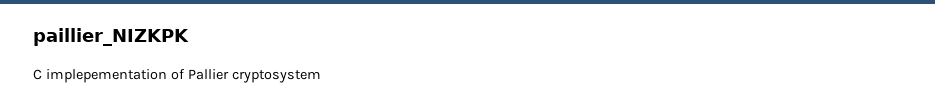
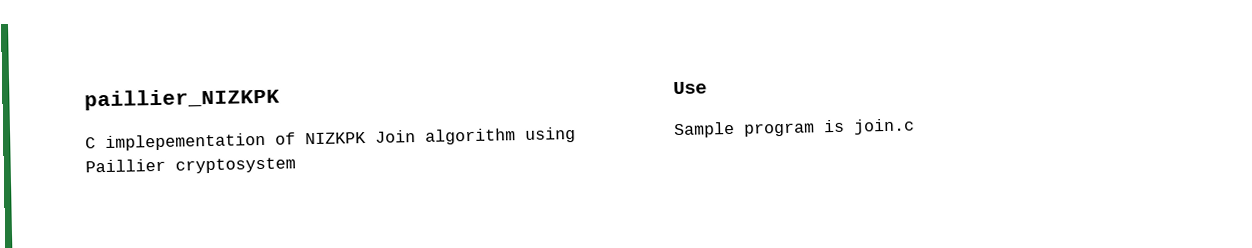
- C implepementation of Pallier cryptosystem
+ C implepementation of NIZKPK Join algorithm using Paillier cryptosystem
+ Use
+ Sample program is join.c

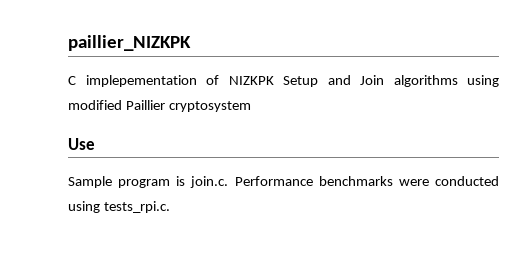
- C implepementation of NIZKPK Join algorithm using Paillier cryptosystem
+ C implepementation of NIZKPK Setup and Join algorithms using modified Paillier cryptosystem
- Sample program is join.c
+ Sample program is join.c. Performance benchmarks were conducted using tests_rpi.c.

